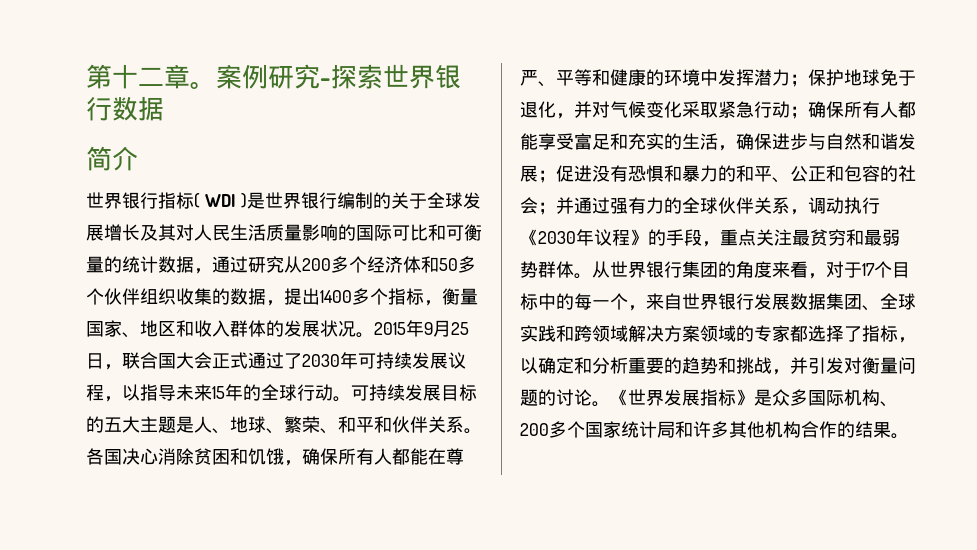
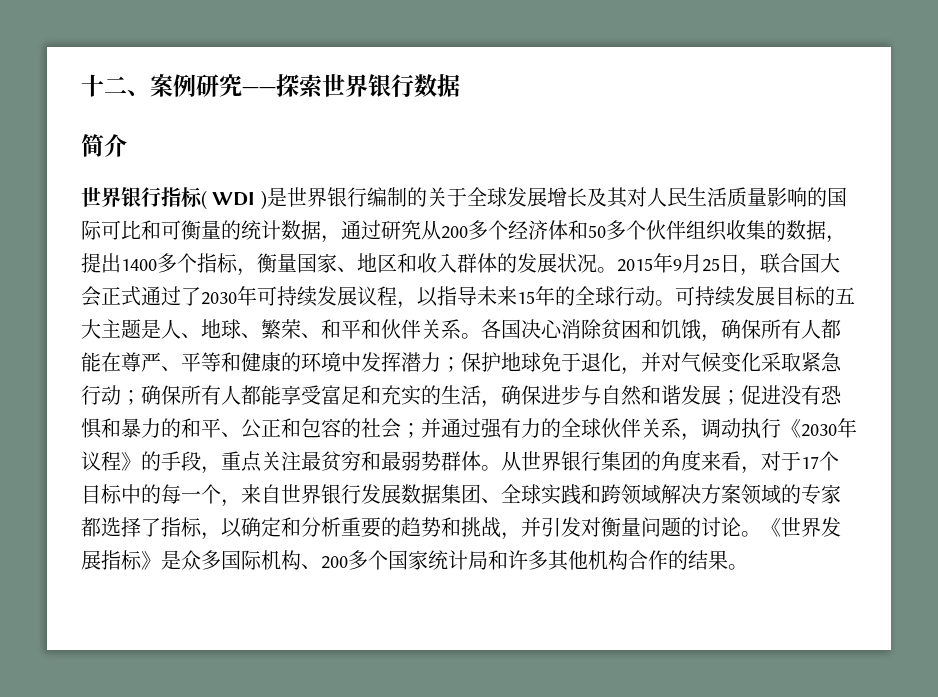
- 第十二章。案例研究-探索世界银行数据
+ 十二、案例研究——探索世界银行数据

